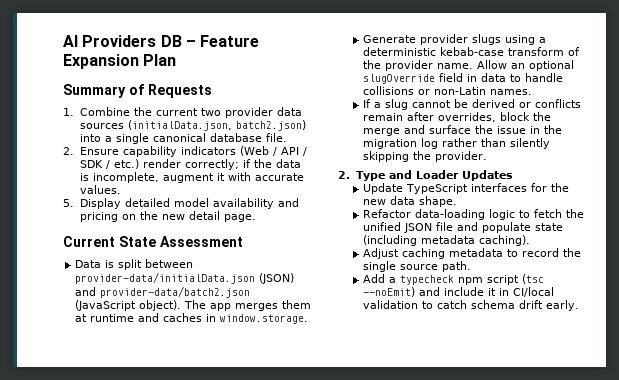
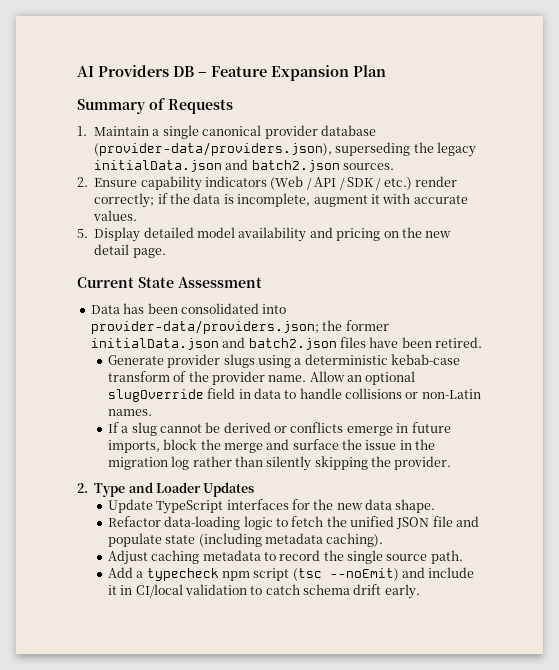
- 1. Combine the current two provider data sources (initialData.json, batch2.json) into a single canonical database file.
+ 1. Maintain a single canonical provider database (provider-data/providers.json), superseding the legacy initialData.json and batch2.json sources.
- Data is split between provider-data/initialData.json (JSON) and provider-data/batch2.json (JavaScript object). The app merges them at runtime and caches in window.storage.
+ Data has been consolidated into provider-data/providers.json; the former initialData.json and batch2.json files have been retired.
- If a slug cannot be derived or conflicts remain after overrides, block the merge and surface the issue in the migration log rather than silently skipping the provider.
+ If a slug cannot be derived or conflicts emerge in future imports, block the merge and surface the issue in the migration log rather than silently skipping the provider.

